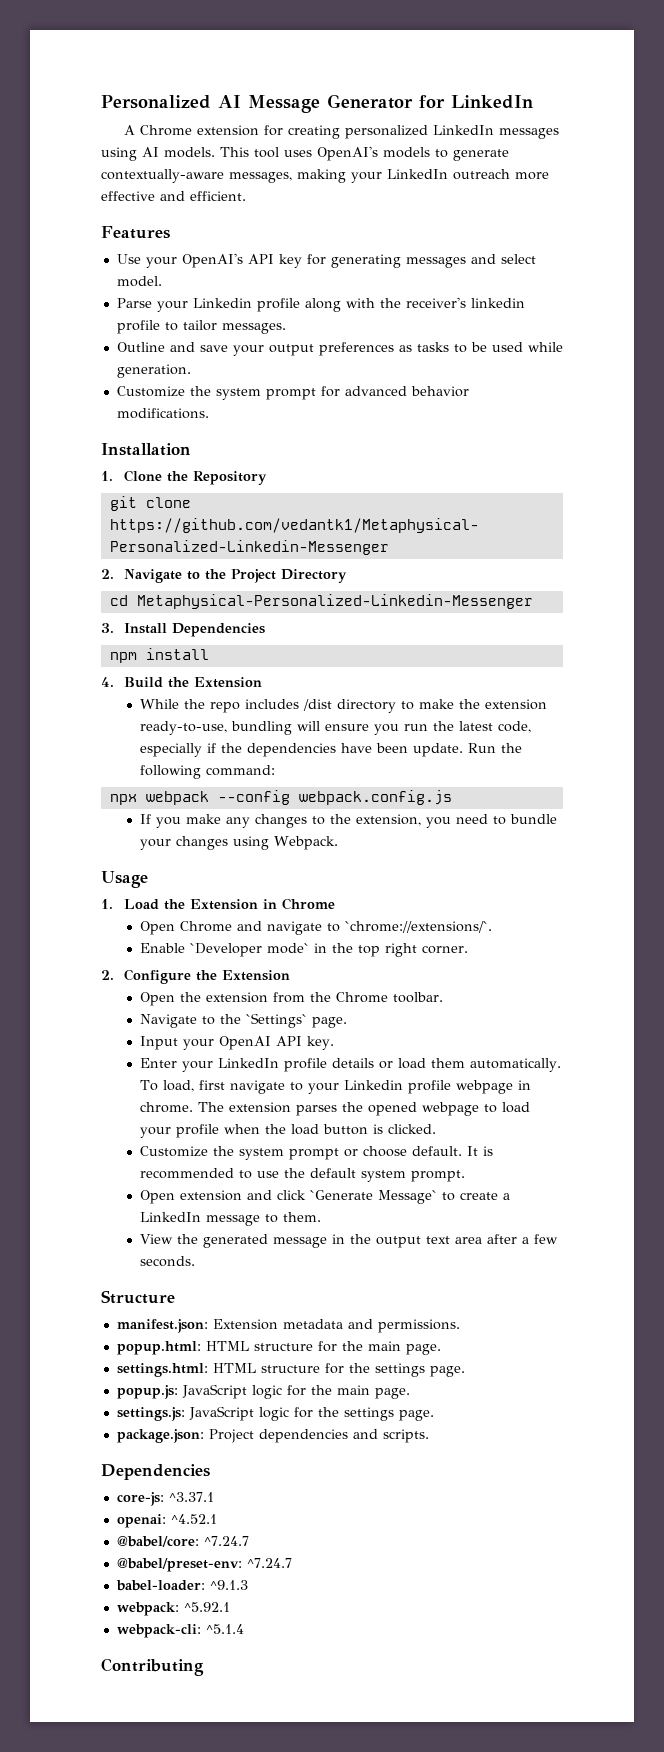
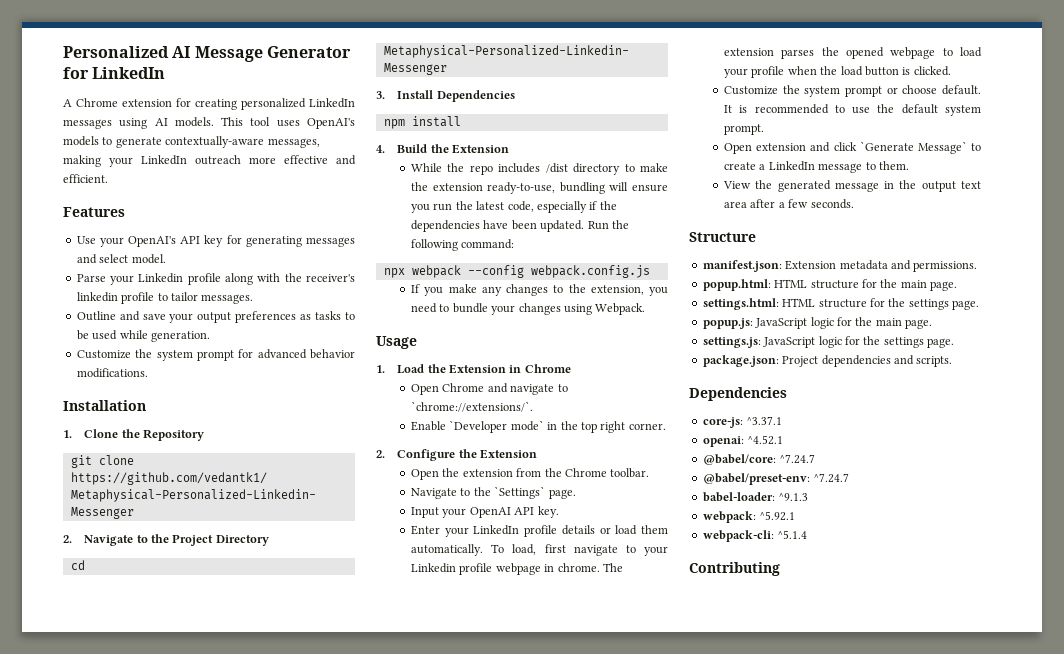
- While the repo includes /dist directory to make the extension ready-to-use, bundling will ensure you run the latest code, especially if the dependencies have been update.
+ While the repo includes /dist directory to make the extension ready-to-use, bundling will ensure you run the latest code, especially if the dependencies have been updated.

